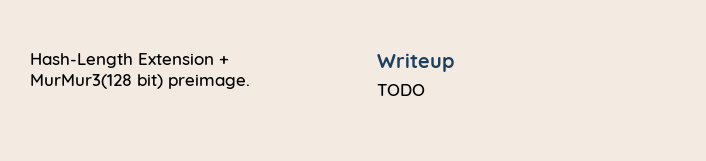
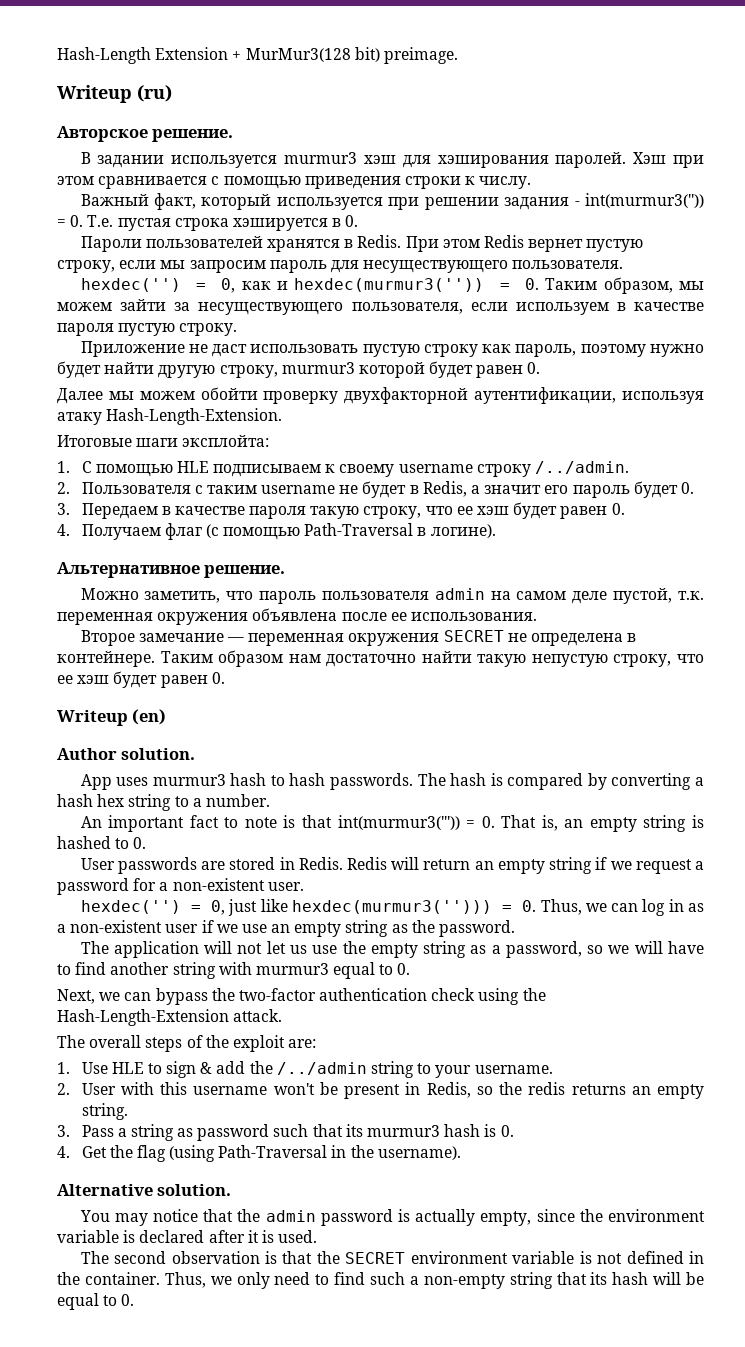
- Writeup
- TODO
+ Writeup (ru)
+ Авторское решение.
+ В задании используется murmur3 хэш для хэширования паролей. Хэш при этом сравнивается с помощью приведения строки к числу.
+ Важный факт, который используется при решении задания - int(murmur3('')) = 0. Т.е. пустая строка хэшируется в 0.
+ Пароли пользователей хранятся в Redis. При этом Redis вернет пустую строку, если мы запросим пароль для несуществующего пользователя.
+ hexdec('') = 0, как и hexdec(murmur3('')) = 0. Таким образом, мы можем зайти за несуществующего пользователя, если используем в качестве пароля пустую строку.
+ Приложение не даст использовать пустую строку как пароль, поэтому нужно будет найти другую строку, murmur3 которой будет равен 0.
+ Далее мы можем обойти проверку двухфакторной аутентификации, используя атаку Hash-Length-Extension.
+ Итоговые шаги эксплойта:
+ 1. C помощью HLE подписываем к своему username строку /../admin.
+ 2. Пользователя с таким username не будет в Redis, а значит его пароль будет 0.
+ 3. Передаем в качестве пароля такую строку, что ее хэш будет равен 0.
+ 4. Получаем флаг (с помощью Path-Traversal в логине).
+ Альтернативное решение.
+ Можно заметить, что пароль пользователя admin на самом деле пустой, т.к. переменная окружения объявлена после ее использования.
+ Второе замечание — переменная окружения SECRET не определена в контейнере. Таким образом нам достаточно найти такую непустую строку, что ее хэш будет равен 0.
+ Writeup (en)
+ Author solution.
+ App uses murmur3 hash to hash passwords. The hash is compared by converting a hash hex string to a number.
+ An important fact to note is that int(murmur3(''')) = 0. That is, an empty string is hashed to 0.
+ User passwords are stored in Redis. Redis will return an empty string if we request a password for a non-existent user.
+ hexdec('') = 0, just like hexdec(murmur3(''))) = 0. Thus, we can log in as a non-existent user if we use an empty string as the password.
+ The application will not let us use the empty string as a password, so we will have to find another string with murmur3 equal to 0.
+ Next, we can bypass the two-factor authentication check using the Hash-Length-Extension attack.
+ The overall steps of the exploit are:
+ 1. Use HLE to sign & add the /../admin string to your username.
+ 2. User with this username won't be present in Redis, so the redis returns an empty string.
+ 3. Pass a string as password such that its murmur3 hash is 0.
+ 4. Get the flag (using Path-Traversal in the username).
+ Alternative solution.
+ You may notice that the admin password is actually empty, since the environment variable is declared after it is used.
+ The second observation is that the SECRET environment variable is not defined in the container. Thus, we only need to find such a non-empty string that its hash will be equal to 0.

